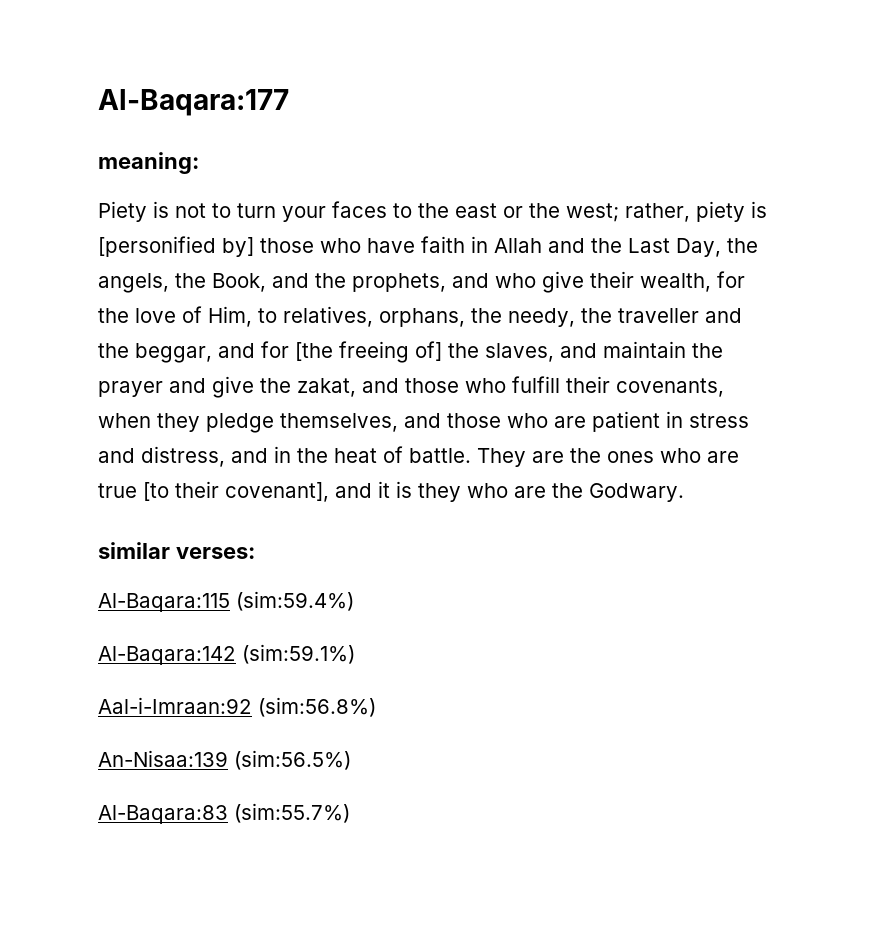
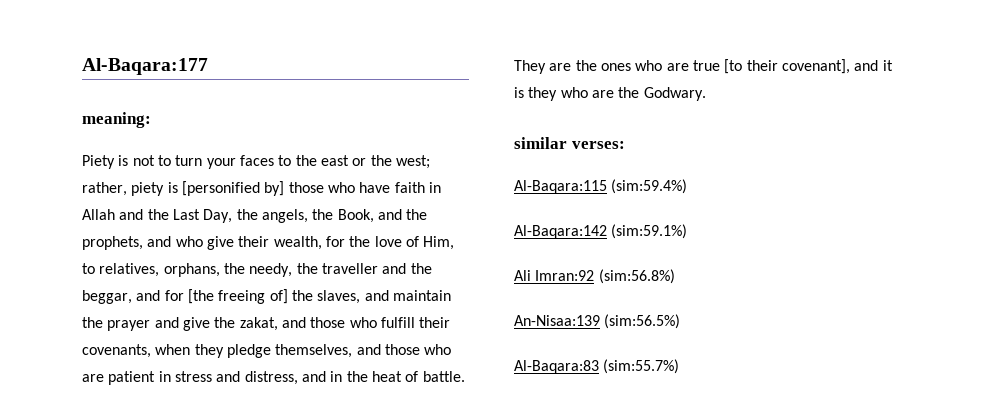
- Aal-i-Imraan:92 (sim:56.8%)
+ Ali Imran:92 (sim:56.8%)

